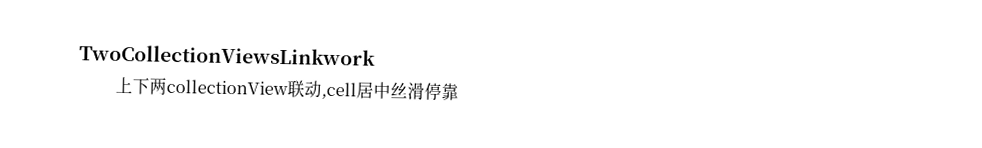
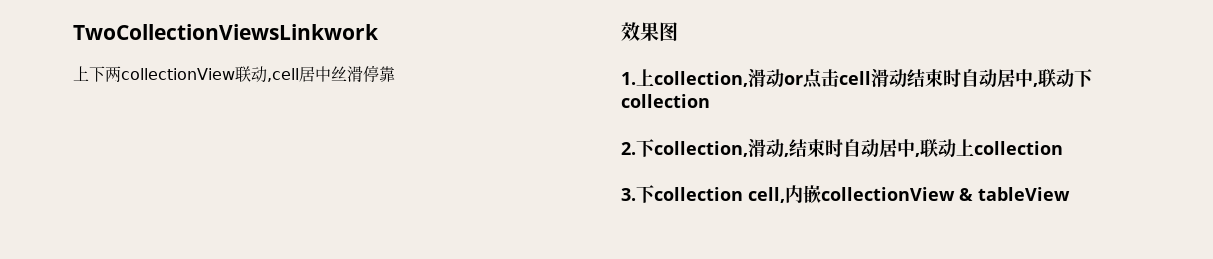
+ 效果图
+ 1.上collection,滑动or点击cell滑动结束时自动居中,联动下collection
+ 2.下collection,滑动,结束时自动居中,联动上collection
+ 3.下collection cell,内嵌collectionView & tableView

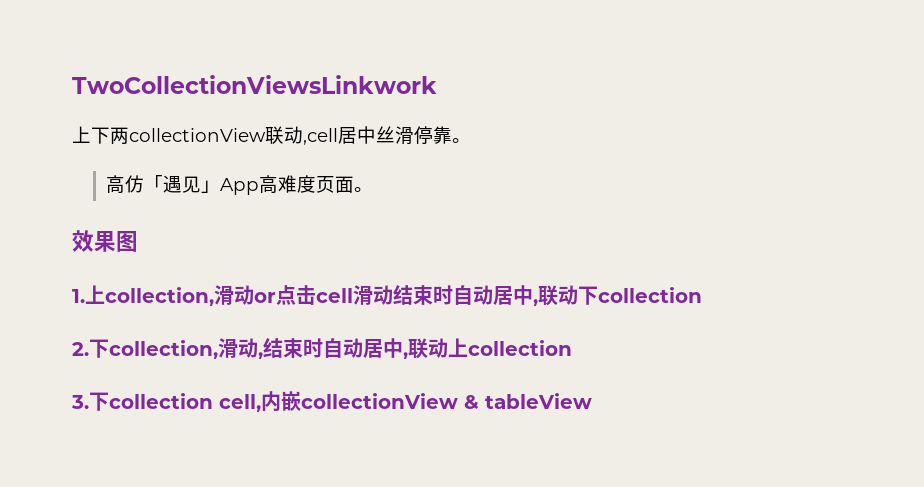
- 上下两collectionView联动,cell居中丝滑停靠
+ 上下两collectionView联动,cell居中丝滑停靠。
+ 高仿「遇见」App高难度页面。

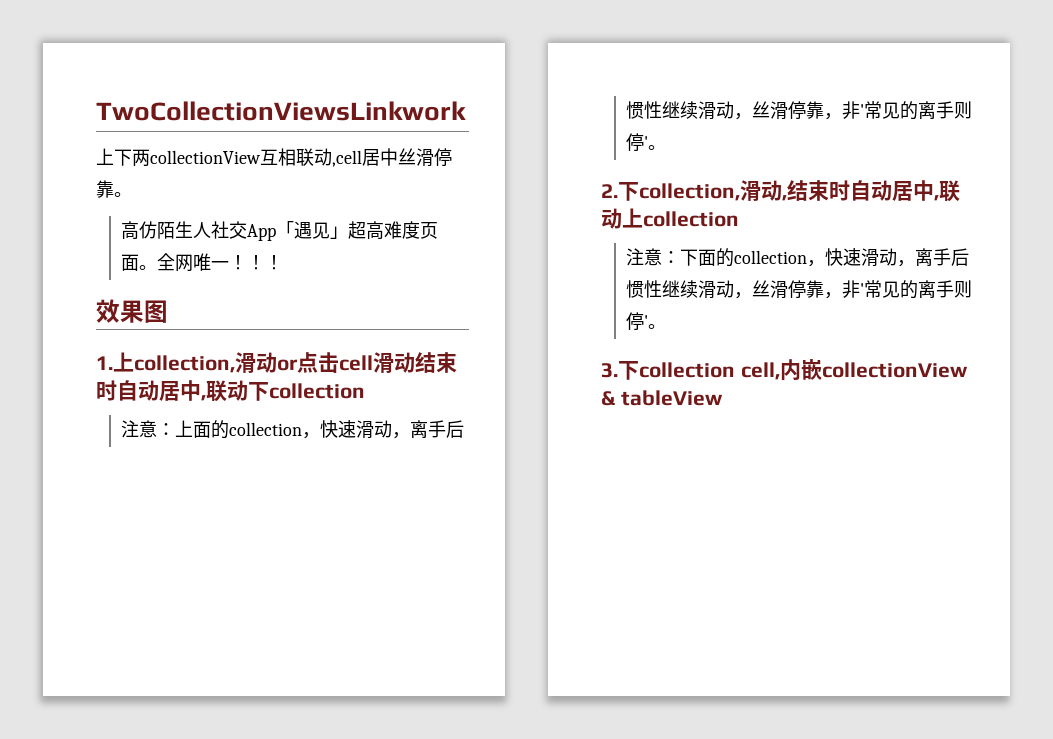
- 上下两collectionView联动,cell居中丝滑停靠。
+ 上下两collectionView互相联动,cell居中丝滑停靠。
- 高仿「遇见」App高难度页面。
+ 高仿陌生人社交App「遇见」超高难度页面。全网唯一！！！
+ 注意：上面的collection，快速滑动，离手后惯性继续滑动，丝滑停靠，非'常见的离手则停'。
+ 注意：下面的collection，快速滑动，离手后惯性继续滑动，丝滑停靠，非'常见的离手则停'。

